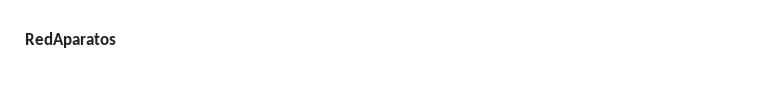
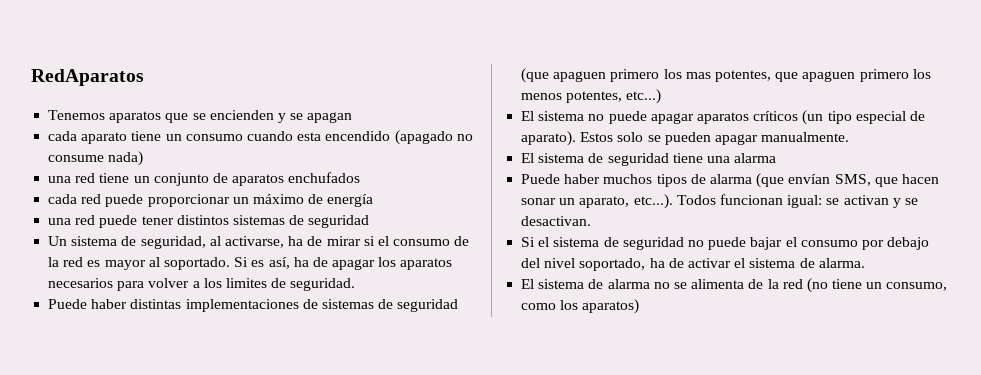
+ Tenemos aparatos que se encienden y se apagan
+ cada aparato tiene un consumo cuando esta encendido (apagado no consume nada)
+ una red tiene un conjunto de aparatos enchufados
+ cada red puede proporcionar un máximo de energía
+ una red puede tener distintos sistemas de seguridad
+ Un sistema de seguridad, al activarse, ha de mirar si el consumo de la red es mayor al soportado. Si es así, ha de apagar los aparatos necesarios para volver a los limites de seguridad.
+ Puede haber distintas implementaciones de sistemas de seguridad (que apaguen primero los mas potentes, que apaguen primero los menos potentes, etc...)
+ El sistema no puede apagar aparatos críticos (un tipo especial de aparato). Estos solo se pueden apagar manualmente.
+ El sistema de seguridad tiene una alarma
+ Puede haber muchos tipos de alarma (que envían SMS, que hacen sonar un aparato, etc...). Todos funcionan igual: se activan y se desactivan.
+ Si el sistema de seguridad no puede bajar el consumo por debajo del nivel soportado, ha de activar el sistema de alarma.
+ El sistema de alarma no se alimenta de la red (no tiene un consumo, como los aparatos)

